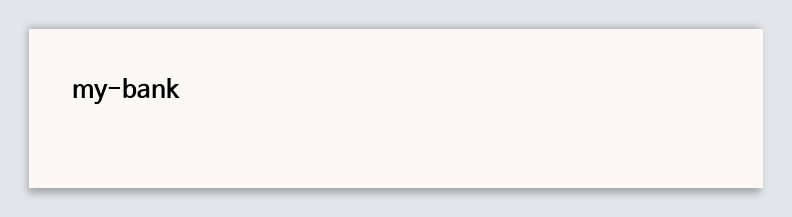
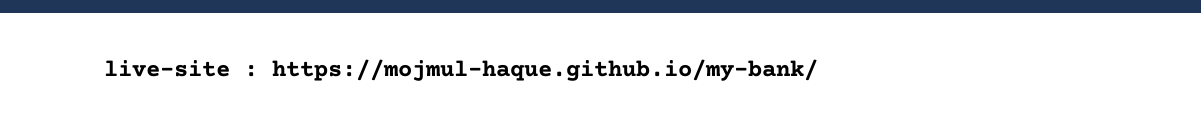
- my-bank
+ live-site : https://mojmul-haque.github.io/my-bank/

